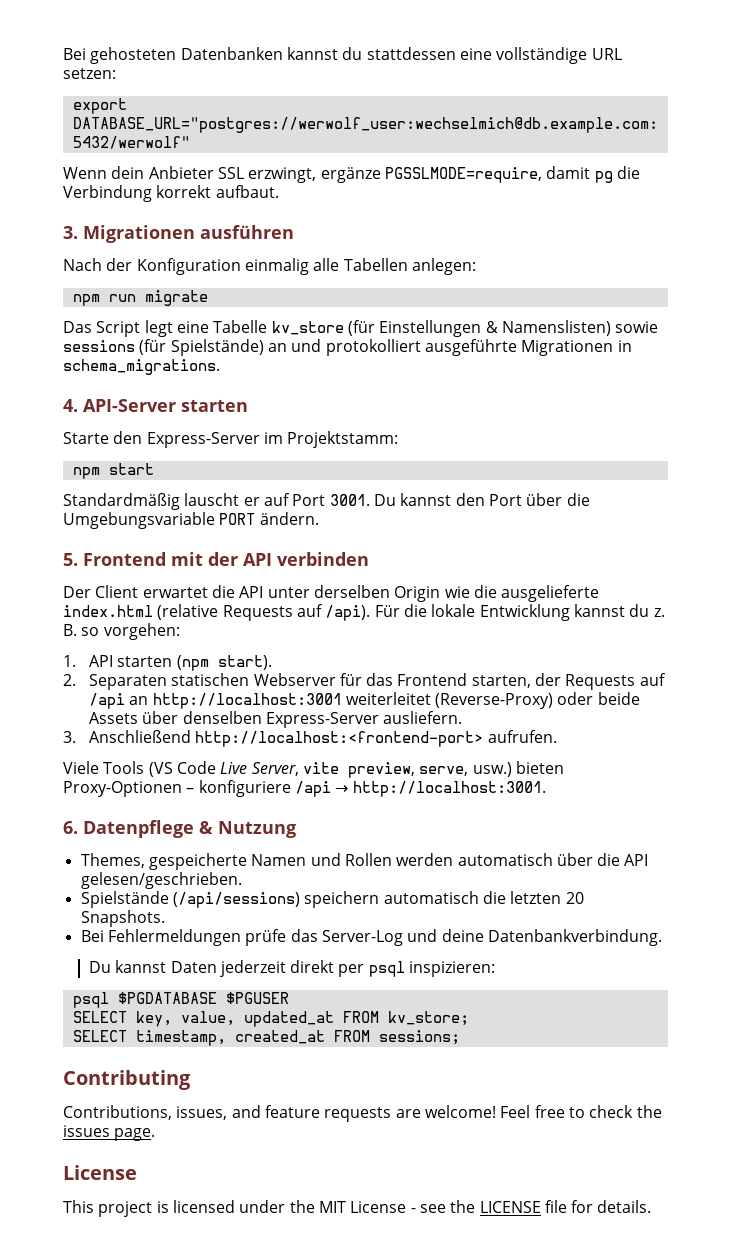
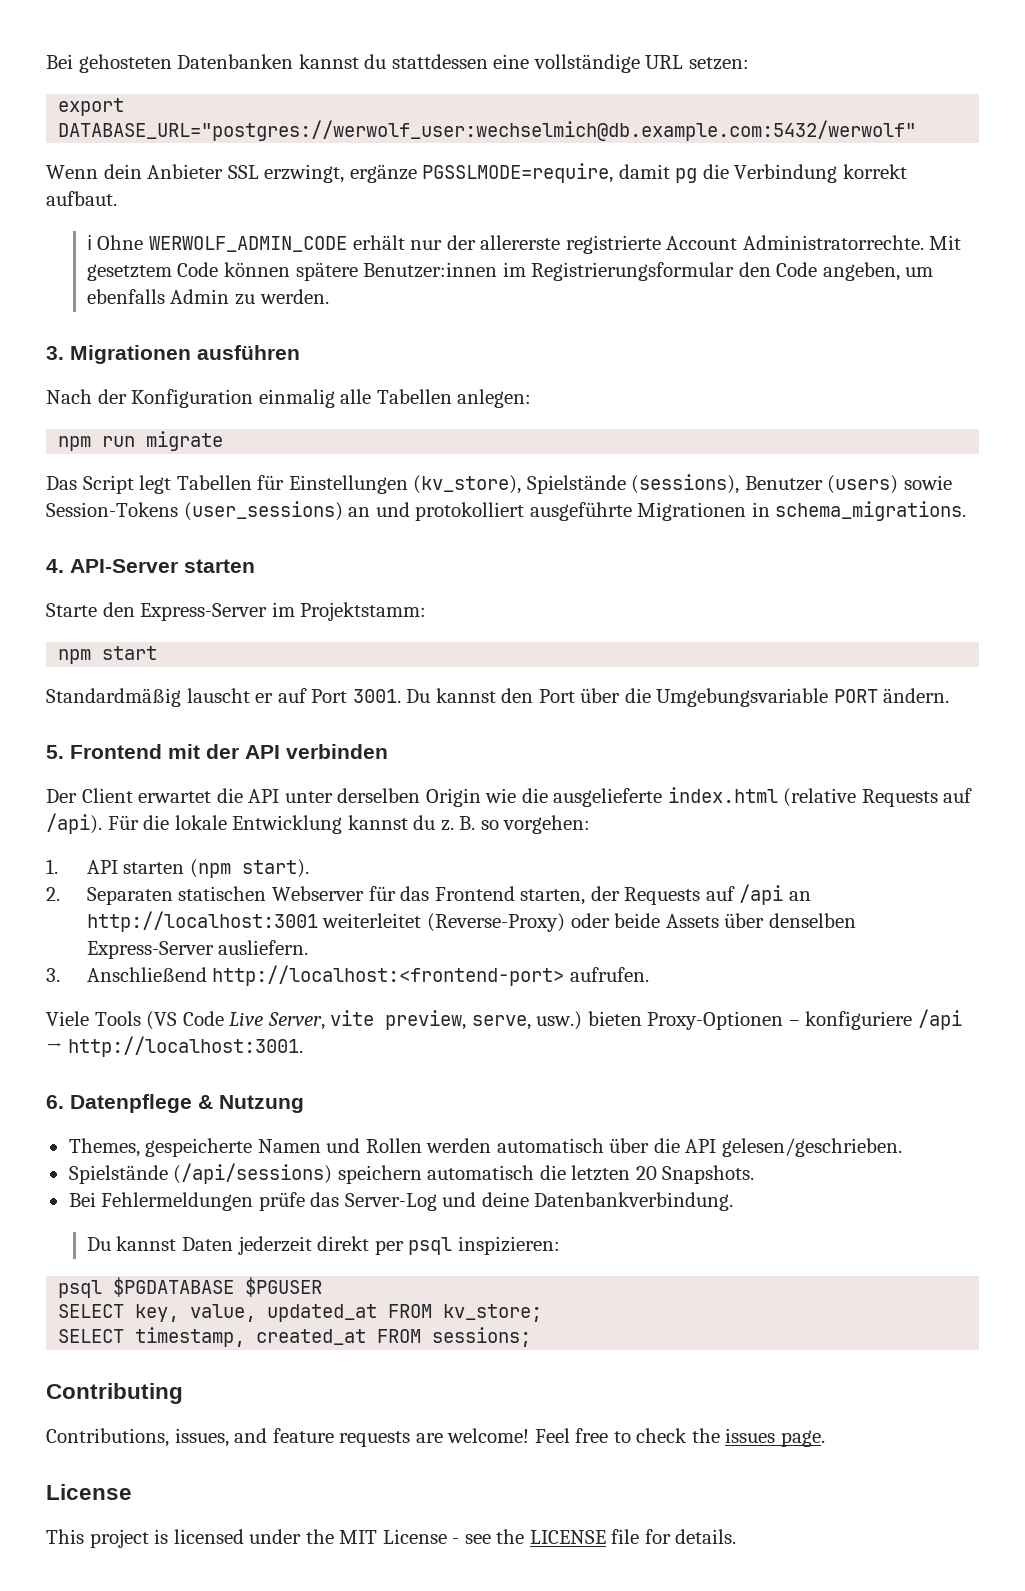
+ ℹ Ohne WERWOLF_ADMIN_CODE erhält nur der allererste registrierte Account Administratorrechte. Mit gesetztem Code können spätere Benutzer:innen im Registrierungsformular den Code angeben, um ebenfalls Admin zu werden.
- Das Script legt eine Tabelle kv_store (für Einstellungen & Namenslisten) sowie sessions (für Spielstände) an und protokolliert ausgeführte Migrationen in schema_migrations.
+ Das Script legt Tabellen für Einstellungen (kv_store), Spielstände (sessions), Benutzer (users) sowie Session-Tokens (user_sessions) an und protokolliert ausgeführte Migrationen in schema_migrations.

